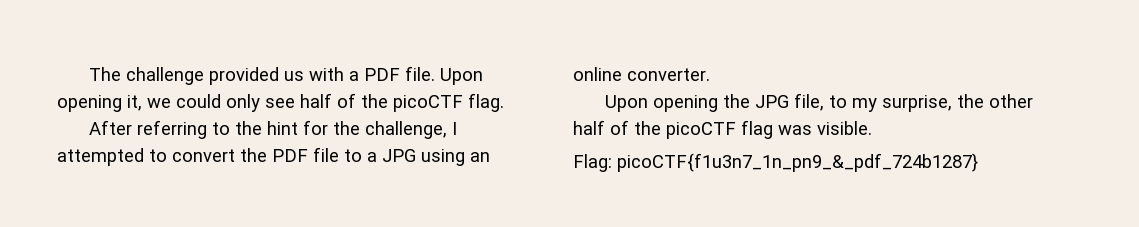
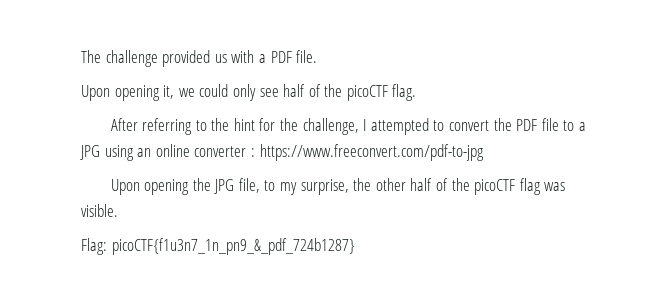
- The challenge provided us with a PDF file. Upon opening it, we could only see half of the picoCTF flag.
+ The challenge provided us with a PDF file.
+ Upon opening it, we could only see half of the picoCTF flag.
- After referring to the hint for the challenge, I attempted to convert the PDF file to a JPG using an online converter.
+ After referring to the hint for the challenge, I attempted to convert the PDF file to a JPG using an online converter : https://www.freeconvert.com/pdf-to-jpg

